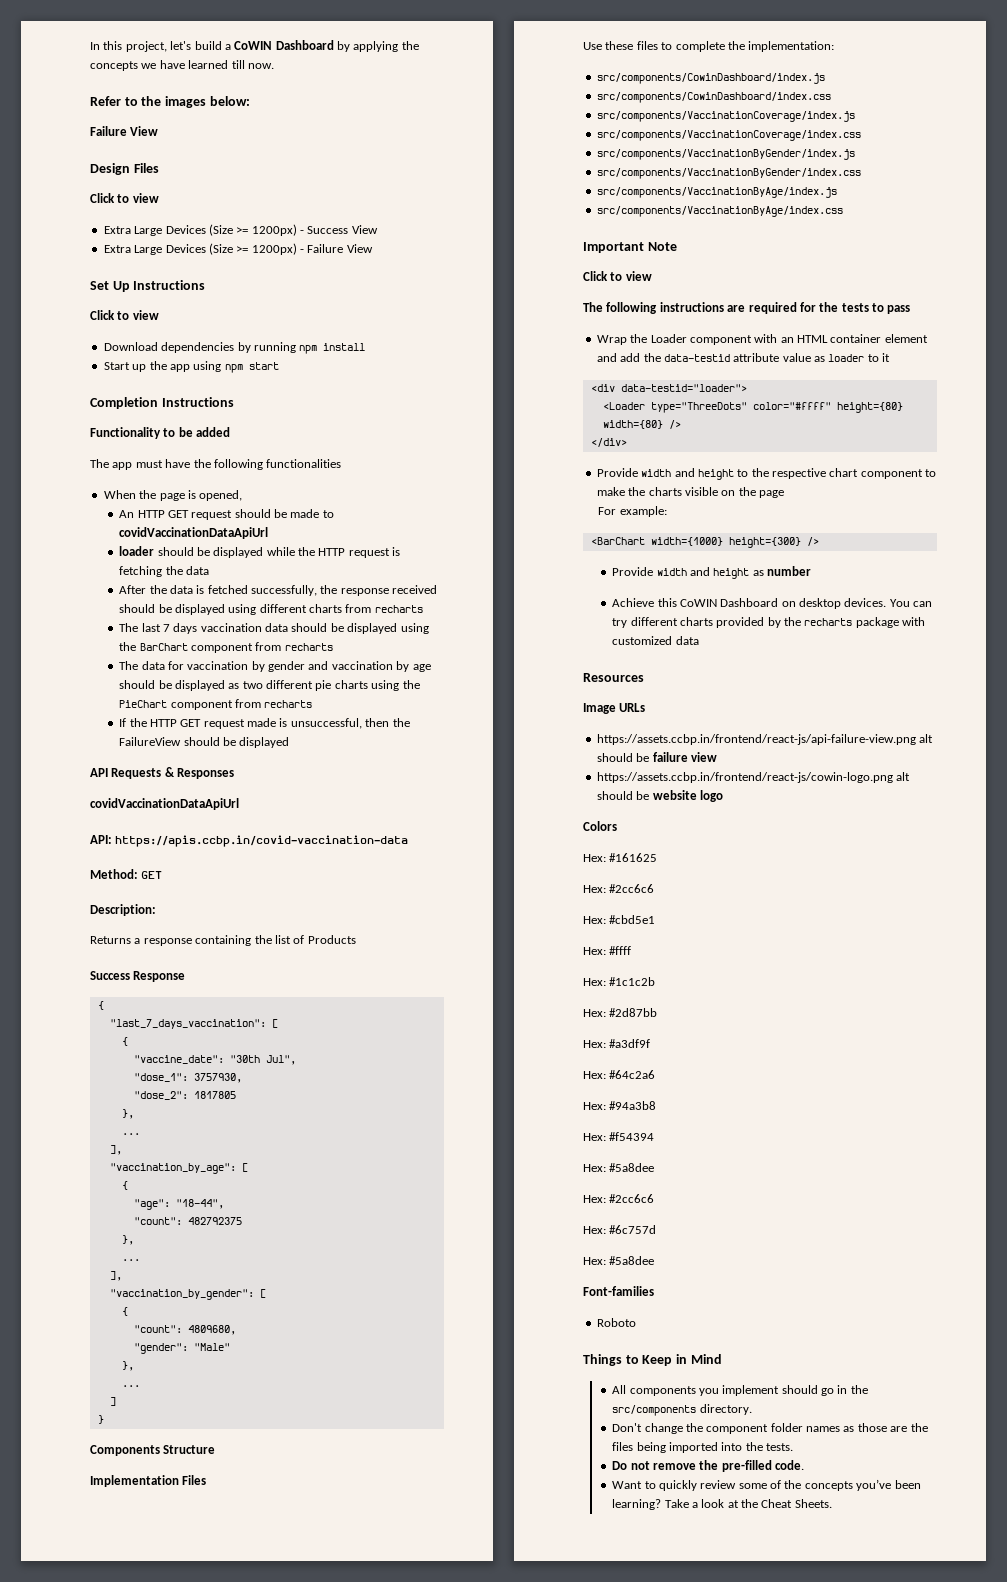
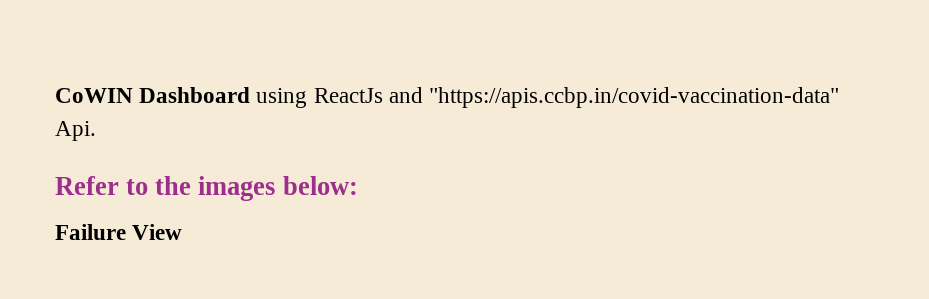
- In this project, let's build a CoWIN Dashboard by applying the concepts we have learned till now.
+ CoWIN Dashboard using ReactJs and "https://apis.ccbp.in/covid-vaccination-data" Api.
- Design Files
- Click to view
- Extra Large Devices (Size >= 1200px) - Success View
- Extra Large Devices (Size >= 1200px) - Failure View
- Set Up Instructions
- Click to view
- Download dependencies by running npm install
- Start up the app using npm start
- Completion Instructions
- Functionality to be added
- The app must have the following functionalities
- When the page is opened,
- An HTTP GET request should be made to covidVaccinationDataApiUrl
- loader should be displayed while the HTTP request is fetching the data
- After the data is fetched successfully, the response received should be displayed using different charts from recharts
- The last 7 days vaccination data should be displayed using the BarChart component from recharts
- The data for vaccination by gender and vaccination by age should be displayed as two different pie charts using the PieChart component from recharts
- If the HTTP GET request made is unsuccessful, then the FailureView should be displayed
- API Requests & Responses
- covidVaccinationDataApiUrl
- API: https://apis.ccbp.in/covid-vaccination-data
- Method: GET
- Description:
- Returns a response containing the list of Products
- Success Response
- {
- "last_7_days_vaccination": [
- {
- "vaccine_date": "30th Jul",
- "dose_1": 3757930,
- "dose_2": 1817805
- },
- ...
- ],
- "vaccination_by_age": [
- {
- "age": "18-44",
- "count": 482792375
- },
- ...
- ],
- "vaccination_by_gender": [
- {
- "count": 4809680,
- "gender": "Male"
- },
- ...
- ]
- }
- Components Structure
- Implementation Files
- Use these files to complete the implementation:
- src/components/CowinDashboard/index.js
- src/components/CowinDashboard/index.css
- src/components/VaccinationCoverage/index.js
- src/components/VaccinationCoverage/index.css
- src/components/VaccinationByGender/index.js
- src/components/VaccinationByGender/index.css
- src/components/VaccinationByAge/index.js
- src/components/VaccinationByAge/index.css
- Important Note
- Click to view
- The following instructions are required for the tests to pass
- Wrap the Loader component with an HTML container element and add the data-testid attribute value as loader to it
- <div data-testid="loader">
- <Loader type="ThreeDots" color="#ffff" height={80} width={80} />
- </div>
- Provide width and height to the respective chart component to make the charts visible on the page
- For example:
- <BarChart width={1000} height={300} />
- Provide width and height as number
- Achieve this CoWIN Dashboard on desktop devices. You can try different charts provided by the recharts package with customized data
- Resources
- Image URLs
- https://assets.ccbp.in/frontend/react-js/api-failure-view.png alt should be failure view
- https://assets.ccbp.in/frontend/react-js/cowin-logo.png alt should be website logo
- Colors
- Hex: #161625
- Hex: #2cc6c6
- Hex: #cbd5e1
- Hex: #ffff
- Hex: #1c1c2b
- Hex: #2d87bb
- Hex: #a3df9f
- Hex: #64c2a6
- Hex: #94a3b8
- Hex: #f54394
- Hex: #5a8dee
- Hex: #2cc6c6
- Hex: #6c757d
- Hex: #5a8dee
- Font-families
- Roboto
- Things to Keep in Mind
- All components you implement should go in the src/components directory.
- Don't change the component folder names as those are the files being imported into the tests.
- Do not remove the pre-filled code.
- Want to quickly review some of the concepts you’ve been learning? Take a look at the Cheat Sheets.

